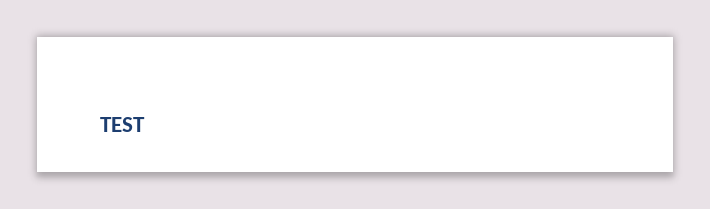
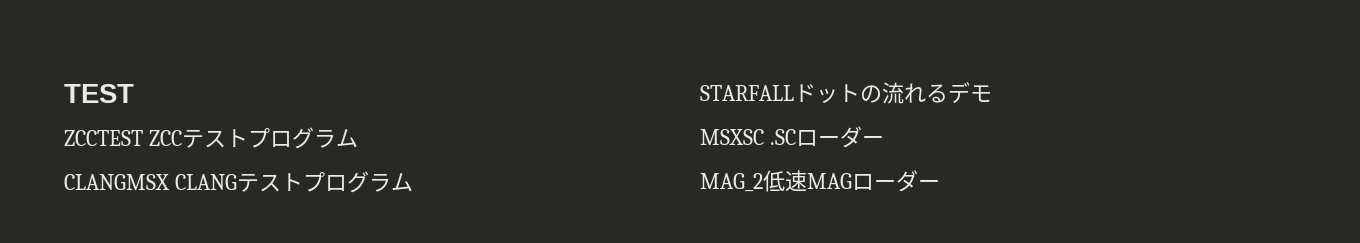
+ ZCCTEST ZCCテストプログラム
+ CLANGMSX CLANGテストプログラム
+ STARFALLドットの流れるデモ
+ MSXSC .SCローダー
+ MAG_2低速MAGローダー

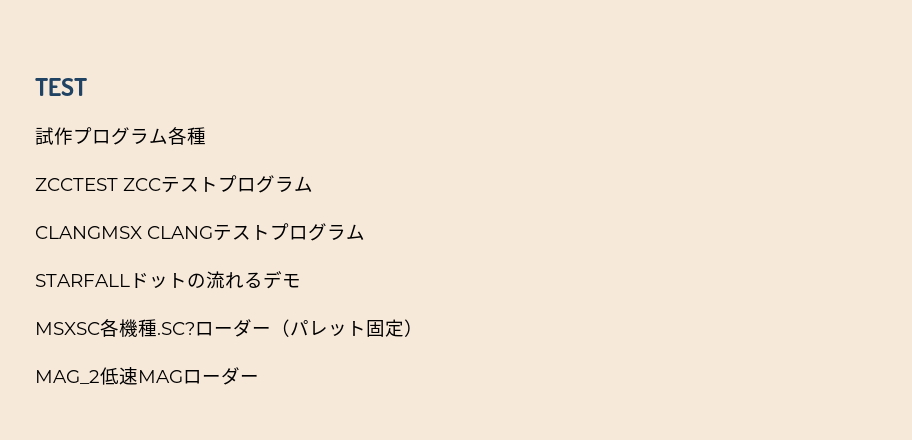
+ 試作プログラム各種
- MSXSC .SCローダー
+ MSXSC各機種.SC?ローダー（パレット固定）

